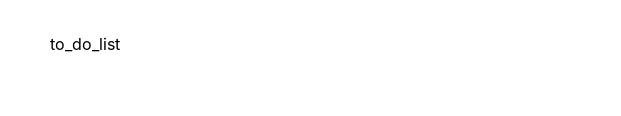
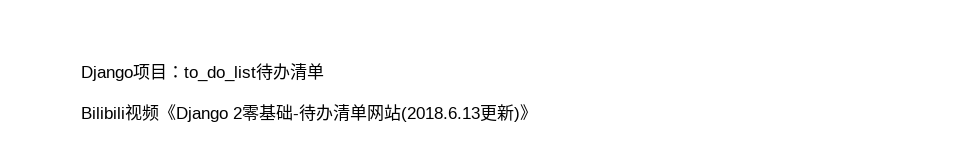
- to_do_list
+ Django项目：to_do_list待办清单
+ Bilibili视频《Django 2零基础-待办清单网站(2018.6.13更新)》

